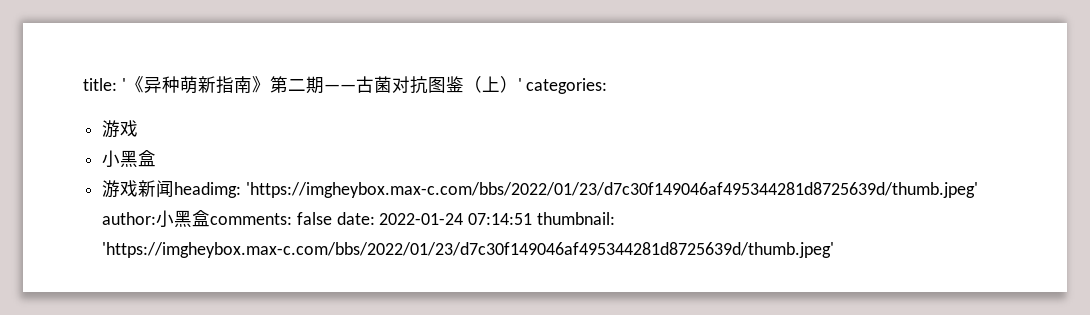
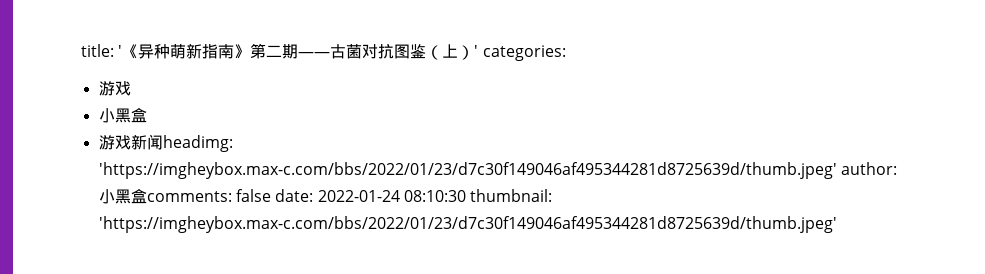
- 游戏新闻headimg: 'https://imgheybox.max-c.com/bbs/2022/01/23/d7c30f149046af495344281d8725639d/thumb.jpeg' author:小黑盒comments: false date: 2022-01-24 07:14:51 thumbnail: 'https://imgheybox.max-c.com/bbs/2022/01/23/d7c30f149046af495344281d8725639d/thumb.jpeg'
+ 游戏新闻headimg: 'https://imgheybox.max-c.com/bbs/2022/01/23/d7c30f149046af495344281d8725639d/thumb.jpeg' author:小黑盒comments: false date: 2022-01-24 08:10:30 thumbnail: 'https://imgheybox.max-c.com/bbs/2022/01/23/d7c30f149046af495344281d8725639d/thumb.jpeg'

